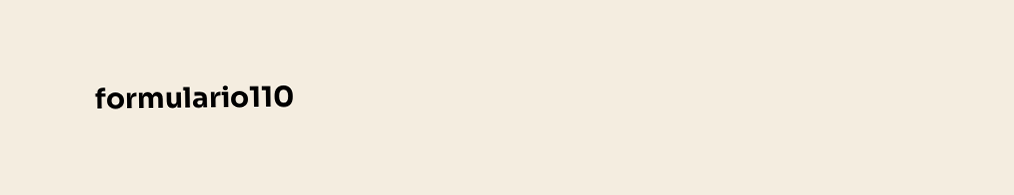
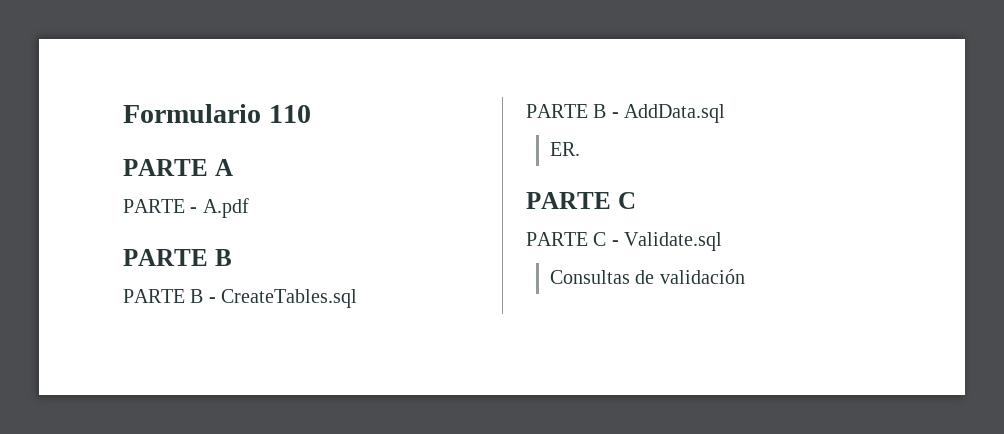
- formulario110
+ Formulario 110
+ PARTE A
+ PARTE - A.pdf
+ PARTE B
+ PARTE B - CreateTables.sql
+ PARTE B - AddData.sql
+ ER.
+ PARTE C
+ PARTE C - Validate.sql
+ Consultas de validación

